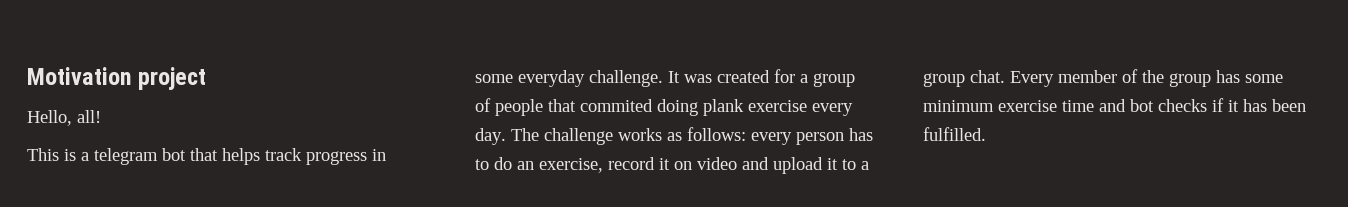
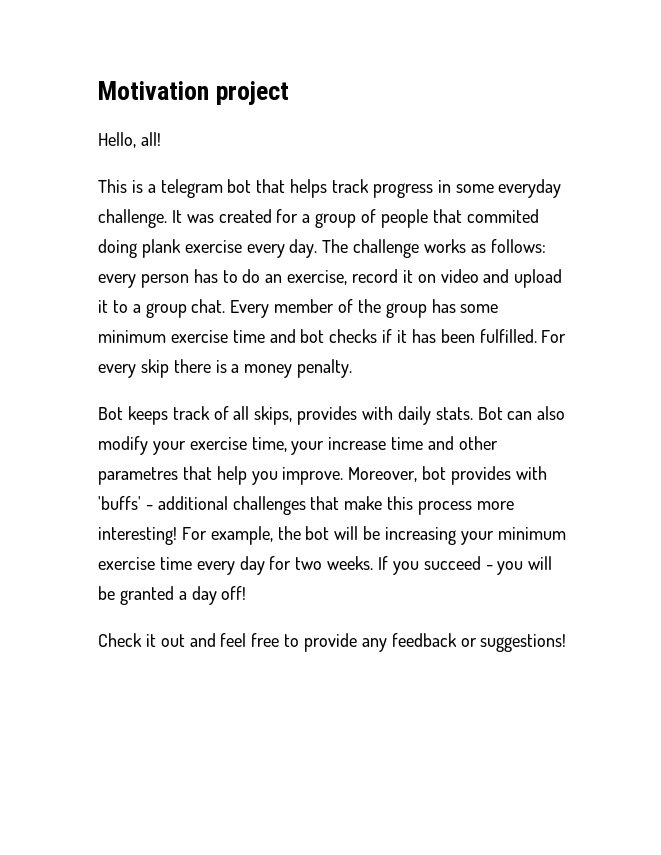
+ For every skip there is a money penalty.
+ Bot keeps track of all skips, provides with daily stats. Bot can also modify your exercise time, your increase time and other parametres that help you improve. Moreover, bot provides with 'buffs' - additional challenges that make this process more interesting! For example, the bot will be increasing your minimum exercise time every day for two weeks. If you succeed - you will be granted a day off!
+ Check it out and feel free to provide any feedback or suggestions!

